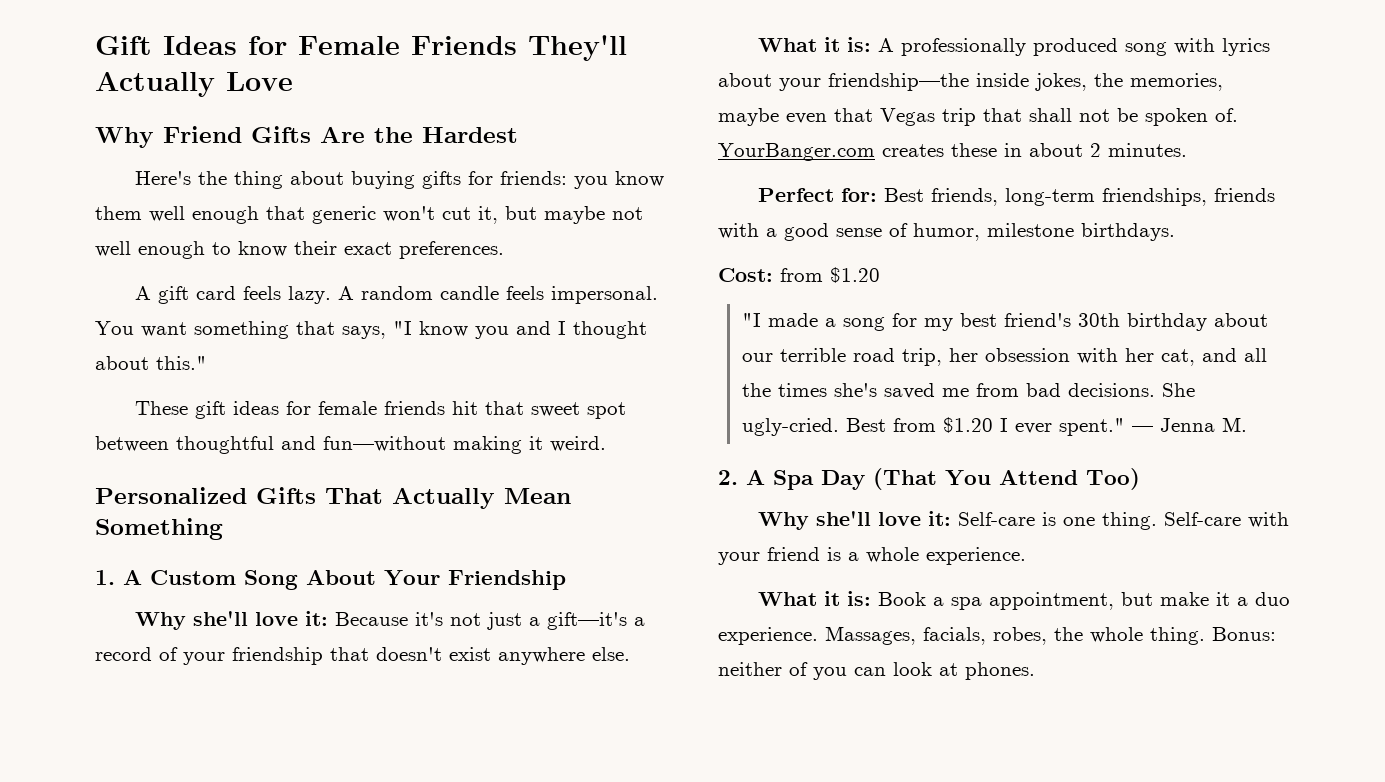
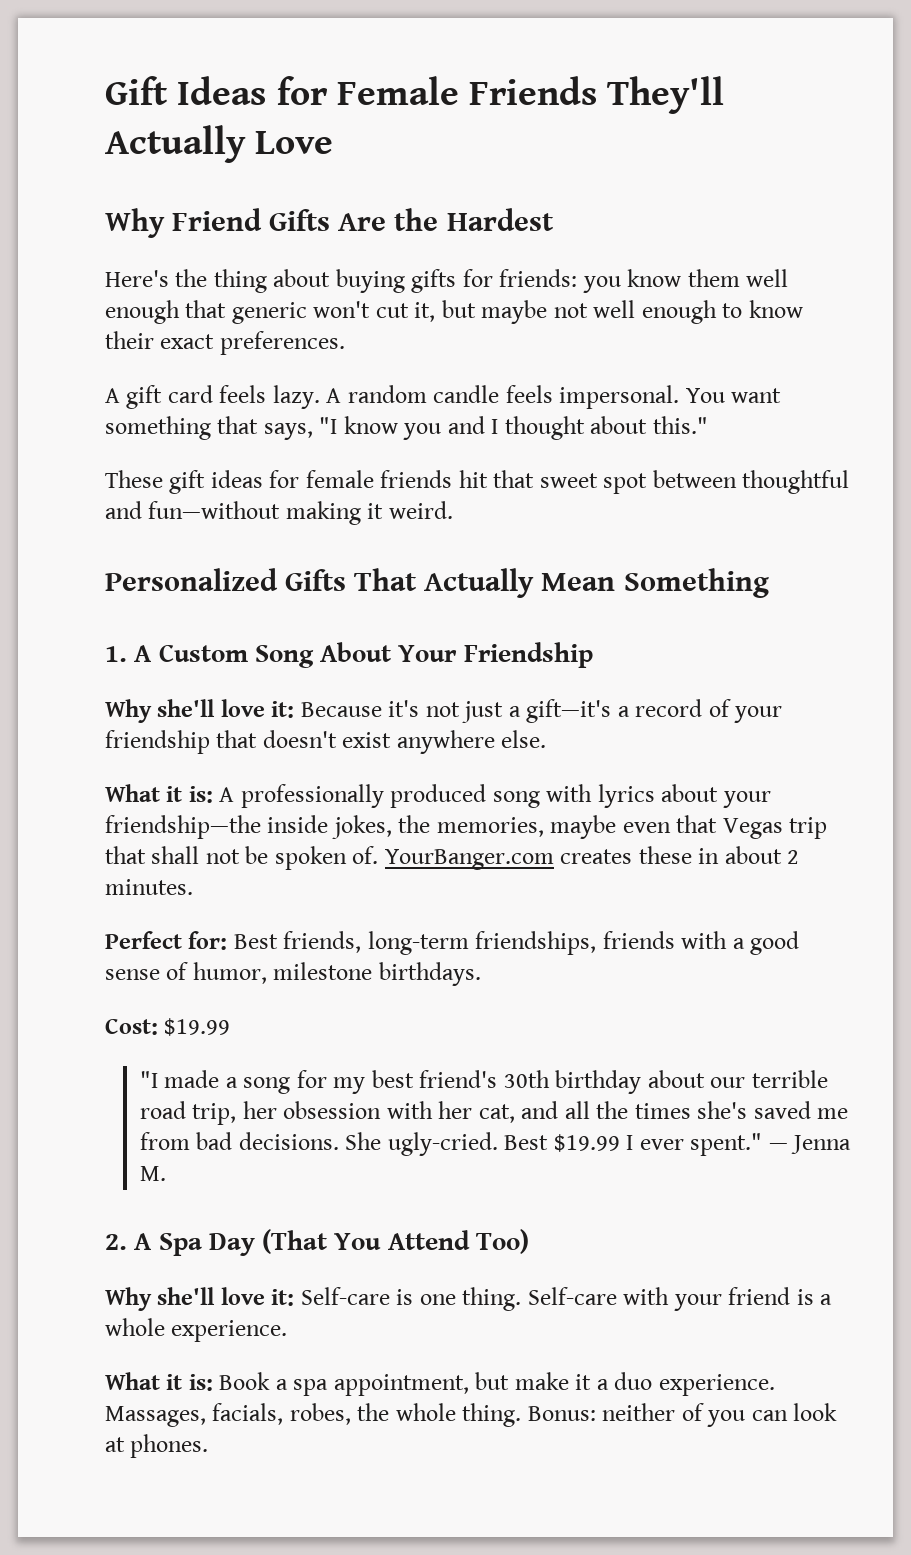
- Cost: from $1.20
+ Cost: $19.99
- Best from $1.20 I ever spent."
+ Best $19.99 I ever spent."

